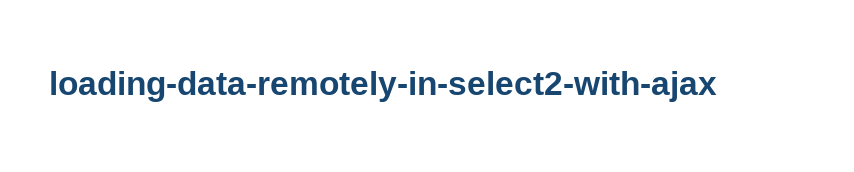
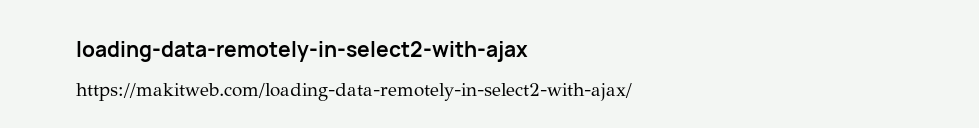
+ https://makitweb.com/loading-data-remotely-in-select2-with-ajax/

